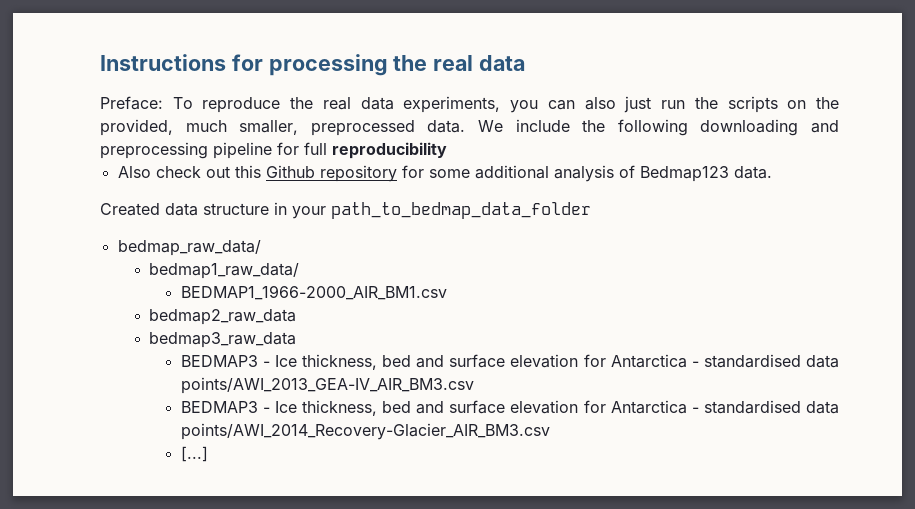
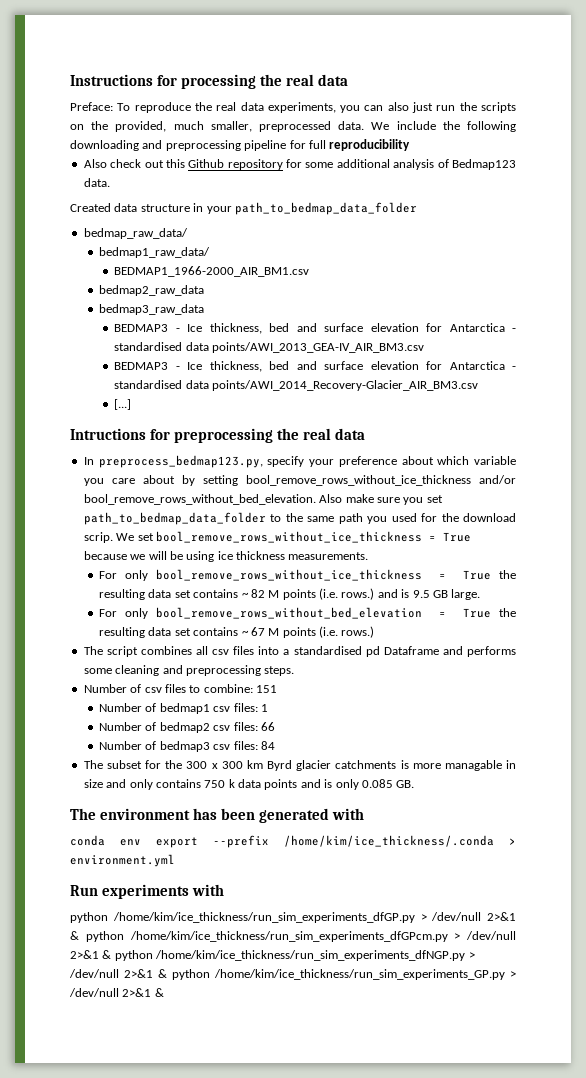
+ Intructions for preprocessing the real data
+ In preprocess_bedmap123.py, specify your preference about which variable you care about by setting bool_remove_rows_without_ice_thickness and/or bool_remove_rows_without_bed_elevation. Also make sure you set path_to_bedmap_data_folder to the same path you used for the download scrip. We set bool_remove_rows_without_ice_thickness = True because we will be using ice thickness measurements.
+ For only bool_remove_rows_without_ice_thickness = True the resulting data set contains ~ 82 M points (i.e. rows.) and is 9.5 GB large.
+ For only bool_remove_rows_without_bed_elevation = True the resulting data set contains ~ 67 M points (i.e. rows.)
+ The script combines all csv files into a standardised pd Dataframe and performs some cleaning and preprocessing steps.
+ Number of csv files to combine: 151
+ Number of bedmap1 csv files: 1
+ Number of bedmap2 csv files: 66
+ Number of bedmap3 csv files: 84
+ The subset for the 300 x 300 km Byrd glacier catchments is more managable in size and only contains 750 k data points and is only 0.085 GB.
+ The environment has been generated with
+ conda env export --prefix /home/kim/ice_thickness/.conda > environment.yml
+ Run experiments with
+ python /home/kim/ice_thickness/run_sim_experiments_dfGP.py > /dev/null 2>&1 & python /home/kim/ice_thickness/run_sim_experiments_dfGPcm.py > /dev/null 2>&1 & python /home/kim/ice_thickness/run_sim_experiments_dfNGP.py > /dev/null 2>&1 & python /home/kim/ice_thickness/run_sim_experiments_GP.py > /dev/null 2>&1 &

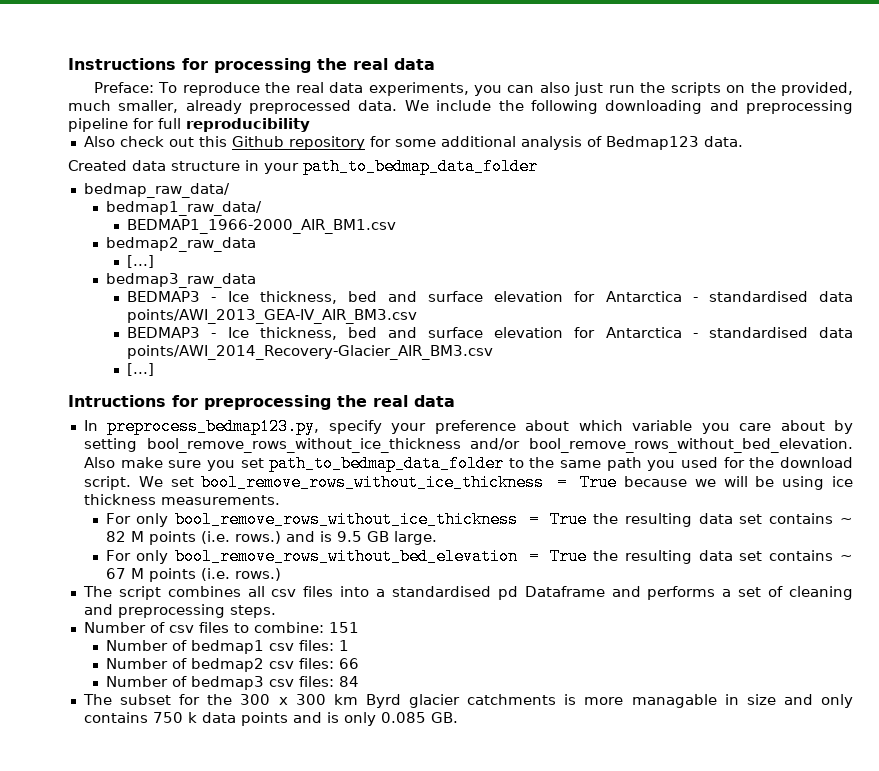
- Preface: To reproduce the real data experiments, you can also just run the scripts on the provided, much smaller, preprocessed data.
+ Preface: To reproduce the real data experiments, you can also just run the scripts on the provided, much smaller, already preprocessed data.
  bedmap2_raw_data
+ [...]
- Also make sure you set path_to_bedmap_data_folder to the same path you used for the download scrip.
+ Also make sure you set path_to_bedmap_data_folder to the same path you used for the download script.
- The script combines all csv files into a standardised pd Dataframe and performs some cleaning and preprocessing steps.
+ The script combines all csv files into a standardised pd Dataframe and performs a set of cleaning and preprocessing steps.
- The environment has been generated with
- conda env export --prefix /home/kim/ice_thickness/.conda > environment.yml
- Run experiments with
- python /home/kim/ice_thickness/run_sim_experiments_dfGP.py > /dev/null 2>&1 & python /home/kim/ice_thickness/run_sim_experiments_dfGPcm.py > /dev/null 2>&1 & python /home/kim/ice_thickness/run_sim_experiments_dfNGP.py > /dev/null 2>&1 & python /home/kim/ice_thickness/run_sim_experiments_GP.py > /dev/null 2>&1 &

